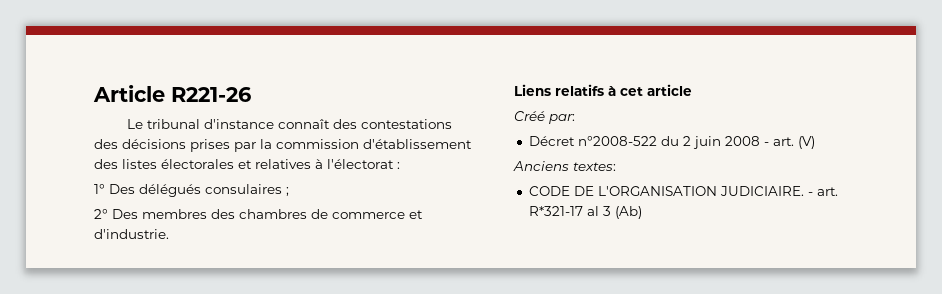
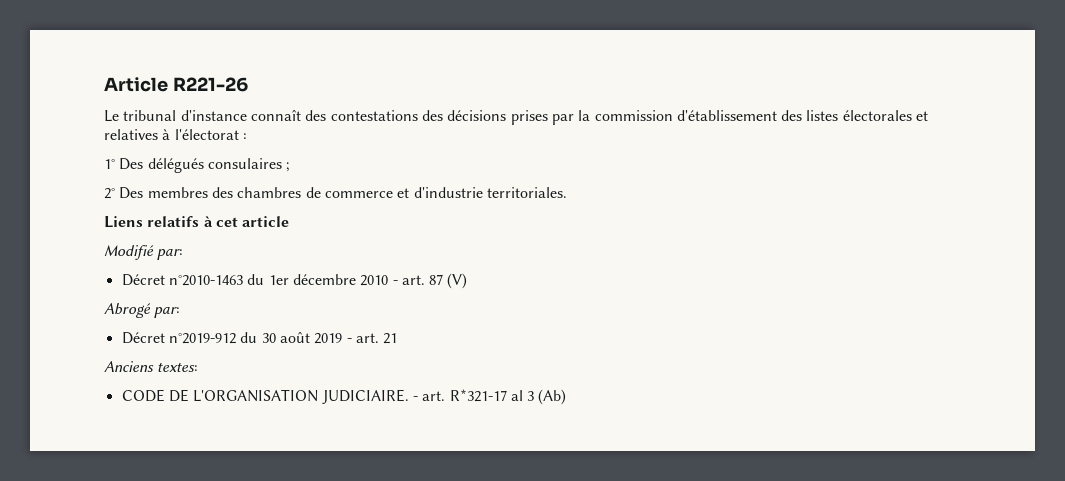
- 2° Des membres des chambres de commerce et d'industrie.
+ 2° Des membres des chambres de commerce et d'industrie territoriales.
- Créé par:
- Décret n°2008-522 du 2 juin 2008 - art. (V)
+ Modifié par:
+ Décret n°2010-1463 du 1er décembre 2010 - art. 87 (V)
+ Abrogé par:
+ Décret n°2019-912 du 30 août 2019 - art. 21

